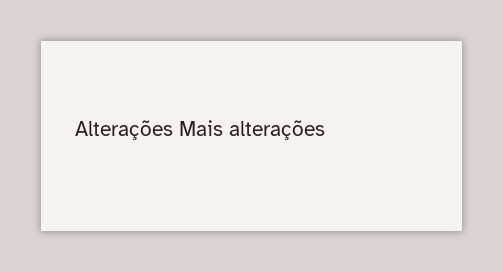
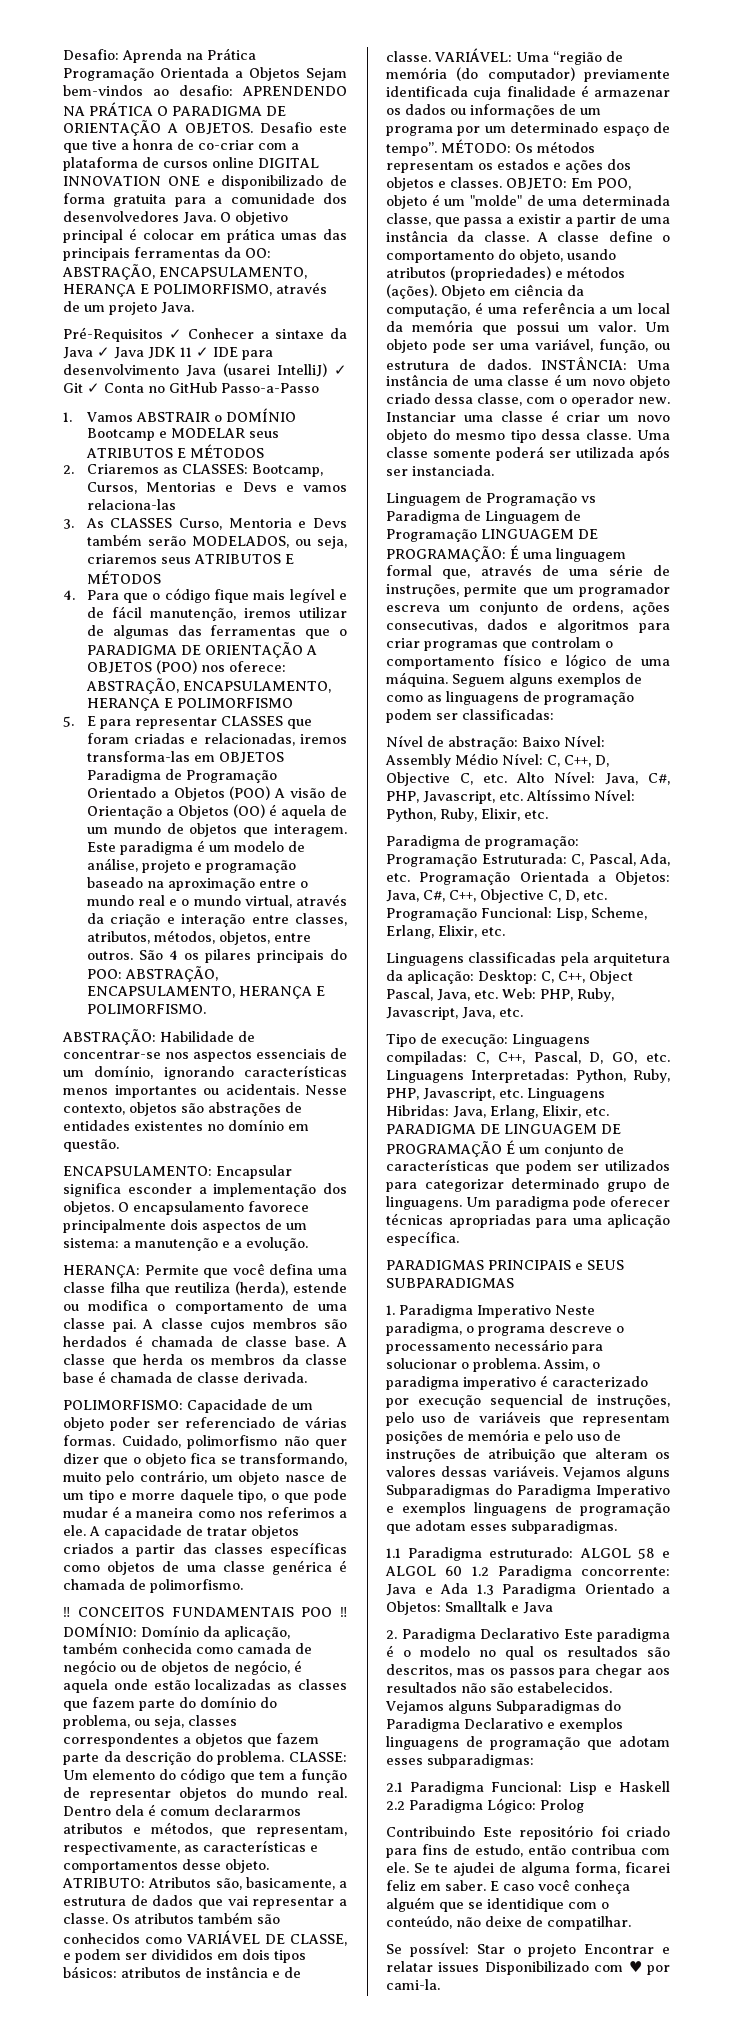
- Alterações Mais alterações
+ Desafio: Aprenda na Prática Programação Orientada a Objetos Sejam bem-vindos ao desafio: APRENDENDO NA PRÁTICA O PARADIGMA DE ORIENTAÇÃO A OBJETOS. Desafio este que tive a honra de co-criar com a plataforma de cursos online DIGITAL INNOVATION ONE e disponibilizado de forma gratuita para a comunidade dos desenvolvedores Java. O objetivo principal é colocar em prática umas das principais ferramentas da OO: ABSTRAÇÃO, ENCAPSULAMENTO, HERANÇA E POLIMORFISMO, através de um projeto Java.
+ Pré-Requisitos ✓ Conhecer a sintaxe da Java ✓ Java JDK 11 ✓ IDE para desenvolvimento Java (usarei IntelliJ) ✓ Git ✓ Conta no GitHub Passo-a-Passo
+ 1. Vamos ABSTRAIR o DOMÍNIO Bootcamp e MODELAR seus ATRIBUTOS E MÉTODOS
+ 2. Criaremos as CLASSES: Bootcamp, Cursos, Mentorias e Devs e vamos relaciona-las
+ 3. As CLASSES Curso, Mentoria e Devs também serão MODELADOS, ou seja, criaremos seus ATRIBUTOS E MÉTODOS
+ 4. Para que o código fique mais legível e de fácil manutenção, iremos utilizar de algumas das ferramentas que o PARADIGMA DE ORIENTAÇÃO A OBJETOS (POO) nos oferece: ABSTRAÇÃO, ENCAPSULAMENTO, HERANÇA E POLIMORFISMO
+ 5. E para representar CLASSES que foram criadas e relacionadas, iremos transforma-las em OBJETOS Paradigma de Programação Orientado a Objetos (POO) A visão de Orientação a Objetos (OO) é aquela de um mundo de objetos que interagem. Este paradigma é um modelo de análise, projeto e programação baseado na aproximação entre o mundo real e o mundo virtual, através da criação e interação entre classes, atributos, métodos, objetos, entre outros. São 4 os pilares principais do POO: ABSTRAÇÃO, ENCAPSULAMENTO, HERANÇA E POLIMORFISMO.
+ ABSTRAÇÃO: Habilidade de concentrar-se nos aspectos essenciais de um domínio, ignorando características menos importantes ou acidentais. Nesse contexto, objetos são abstrações de entidades existentes no domínio em questão.
+ ENCAPSULAMENTO: Encapsular significa esconder a implementação dos objetos. O encapsulamento favorece principalmente dois aspectos de um sistema: a manutenção e a evolução.
+ HERANÇA: Permite que você defina uma classe filha que reutiliza (herda), estende ou modifica o comportamento de uma classe pai. A classe cujos membros são herdados é chamada de classe base. A classe que herda os membros da classe base é chamada de classe derivada.
+ POLIMORFISMO: Capacidade de um objeto poder ser referenciado de várias formas. Cuidado, polimorfismo não quer dizer que o objeto fica se transformando, muito pelo contrário, um objeto nasce de um tipo e morre daquele tipo, o que pode mudar é a maneira como nos referimos a ele. A capacidade de tratar objetos criados a partir das classes específicas como objetos de uma classe genérica é chamada de polimorfismo.
+ ‼ CONCEITOS FUNDAMENTAIS POO ‼ DOMÍNIO: Domínio da aplicação, também conhecida como camada de negócio ou de objetos de negócio, é aquela onde estão localizadas as classes que fazem parte do domínio do problema, ou seja, classes correspondentes a objetos que fazem parte da descrição do problema. CLASSE: Um elemento do código que tem a função de representar objetos do mundo real. Dentro dela é comum declararmos atributos e métodos, que representam, respectivamente, as características e comportamentos desse objeto. ATRIBUTO: Atributos são, basicamente, a estrutura de dados que vai representar a classe. Os atributos também são conhecidos como VARIÁVEL DE CLASSE, e podem ser divididos em dois tipos básicos: atributos de instância e de classe. VARIÁVEL: Uma “região de memória (do computador) previamente identificada cuja finalidade é armazenar os dados ou informações de um programa por um determinado espaço de tempo”. MÉTODO: Os métodos representam os estados e ações dos objetos e classes. OBJETO: Em POO, objeto é um "molde" de uma determinada classe, que passa a existir a partir de uma instância da classe. A classe define o comportamento do objeto, usando atributos (propriedades) e métodos (ações). Objeto em ciência da computação, é uma referência a um local da memória que possui um valor. Um objeto pode ser uma variável, função, ou estrutura de dados. INSTÂNCIA: Uma instância de uma classe é um novo objeto criado dessa classe, com o operador new. Instanciar uma classe é criar um novo objeto do mesmo tipo dessa classe. Uma classe somente poderá ser utilizada após ser instanciada.
+ Linguagem de Programação vs Paradigma de Linguagem de Programação LINGUAGEM DE PROGRAMAÇÃO: É uma linguagem formal que, através de uma série de instruções, permite que um programador escreva um conjunto de ordens, ações consecutivas, dados e algoritmos para criar programas que controlam o comportamento físico e lógico de uma máquina. Seguem alguns exemplos de como as linguagens de programação podem ser classificadas:
+ Nível de abstração: Baixo Nível: Assembly Médio Nível: C, C++, D, Objective C, etc. Alto Nível: Java, C#, PHP, Javascript, etc. Altíssimo Nível: Python, Ruby, Elixir, etc.
+ Paradigma de programação: Programação Estruturada: C, Pascal, Ada, etc. Programação Orientada a Objetos: Java, C#, C++, Objective C, D, etc. Programação Funcional: Lisp, Scheme, Erlang, Elixir, etc.
+ Linguagens classificadas pela arquitetura da aplicação: Desktop: C, C++, Object Pascal, Java, etc. Web: PHP, Ruby, Javascript, Java, etc.
+ Tipo de execução: Linguagens compiladas: C, C++, Pascal, D, GO, etc. Linguagens Interpretadas: Python, Ruby, PHP, Javascript, etc. Linguagens Hibridas: Java, Erlang, Elixir, etc. PARADIGMA DE LINGUAGEM DE PROGRAMAÇÃO É um conjunto de características que podem ser utilizados para categorizar determinado grupo de linguagens. Um paradigma pode oferecer técnicas apropriadas para uma aplicação específica.
+ PARADIGMAS PRINCIPAIS e SEUS SUBPARADIGMAS
+ 1. Paradigma Imperativo Neste paradigma, o programa descreve o processamento necessário para solucionar o problema. Assim, o paradigma imperativo é caracterizado por execução sequencial de instruções, pelo uso de variáveis que representam posições de memória e pelo uso de instruções de atribuição que alteram os valores dessas variáveis. Vejamos alguns Subparadigmas do Paradigma Imperativo e exemplos linguagens de programação que adotam esses subparadigmas.
+ 1.1 Paradigma estruturado: ALGOL 58 e ALGOL 60 1.2 Paradigma concorrente: Java e Ada 1.3 Paradigma Orientado a Objetos: Smalltalk e Java
+ 2. Paradigma Declarativo Este paradigma é o modelo no qual os resultados são descritos, mas os passos para chegar aos resultados não são estabelecidos. Vejamos alguns Subparadigmas do Paradigma Declarativo e exemplos linguagens de programação que adotam esses subparadigmas:
+ 2.1 Paradigma Funcional: Lisp e Haskell 2.2 Paradigma Lógico: Prolog
+ Contribuindo Este repositório foi criado para fins de estudo, então contribua com ele. Se te ajudei de alguma forma, ficarei feliz em saber. E caso você conheça alguém que se identidique com o conteúdo, não deixe de compatilhar.
+ Se possível: Star o projeto Encontrar e relatar issues Disponibilizado com ♥ por cami-la.

